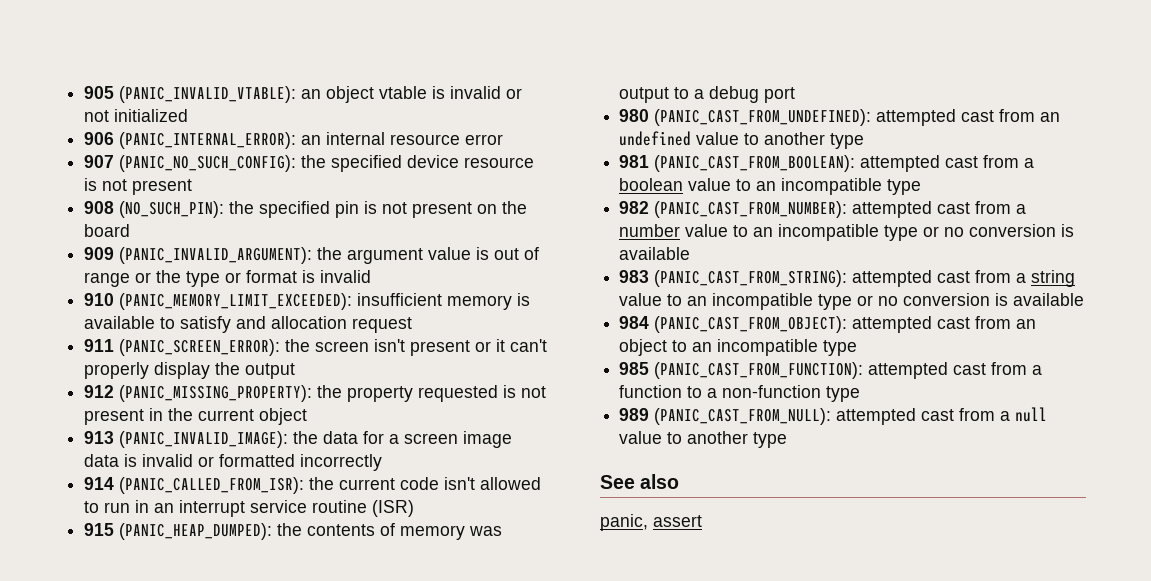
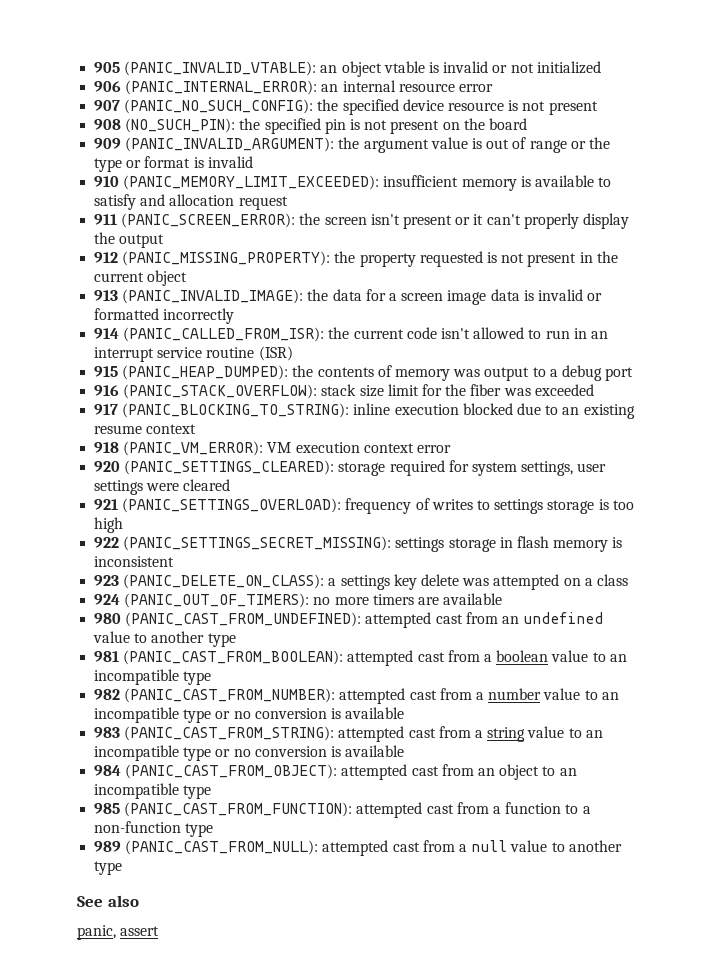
+ 916 (PANIC_STACK_OVERFLOW): stack size limit for the fiber was exceeded
+ 917 (PANIC_BLOCKING_TO_STRING): inline execution blocked due to an existing resume context
+ 918 (PANIC_VM_ERROR): VM execution context error
+ 920 (PANIC_SETTINGS_CLEARED): storage required for system settings, user settings were cleared
+ 921 (PANIC_SETTINGS_OVERLOAD): frequency of writes to settings storage is too high
+ 922 (PANIC_SETTINGS_SECRET_MISSING): settings storage in flash memory is inconsistent
+ 923 (PANIC_DELETE_ON_CLASS): a settings key delete was attempted on a class
+ 924 (PANIC_OUT_OF_TIMERS): no more timers are available

